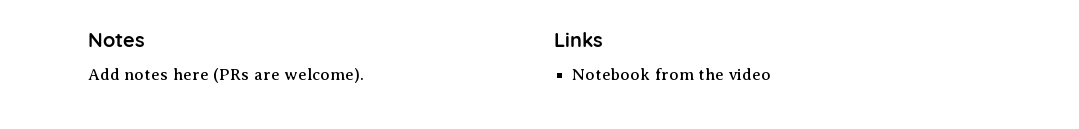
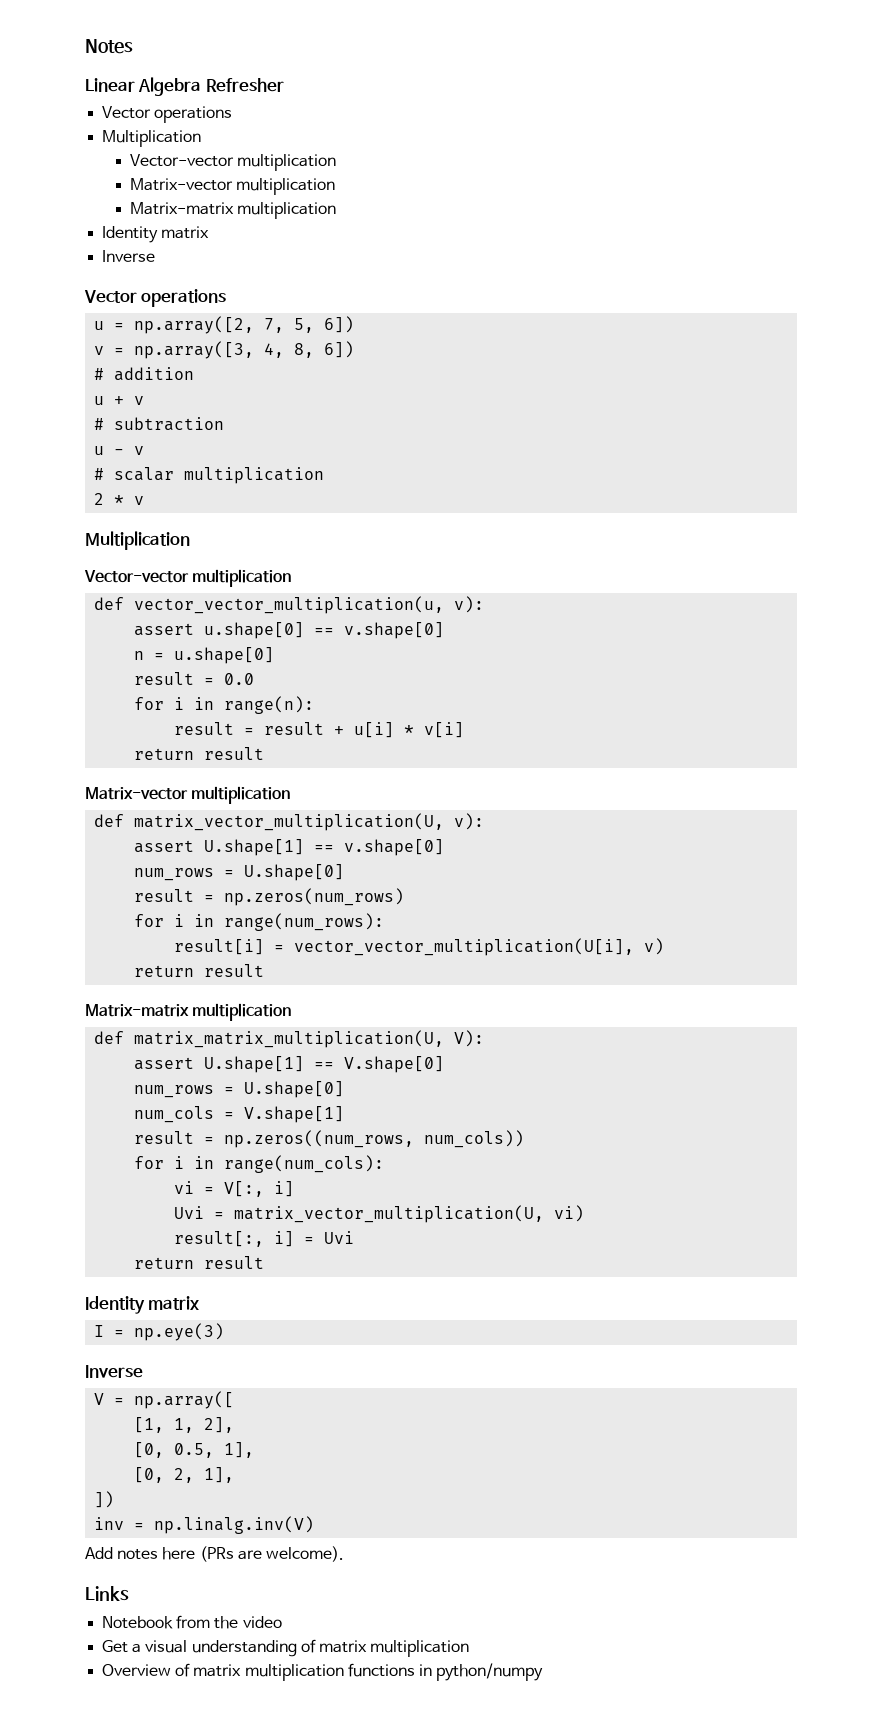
+ Linear Algebra Refresher
+ Vector operations
+ Multiplication
+ Vector-vector multiplication
+ Matrix-vector multiplication
+ Matrix-matrix multiplication
+ Identity matrix
+ Inverse
+ Vector operations
+ u = np.array([2, 7, 5, 6])
+ v = np.array([3, 4, 8, 6])
+ # addition
+ u + v
+ # subtraction
+ u - v
+ # scalar multiplication
+ 2 * v
+ Multiplication
+ Vector-vector multiplication
+ def vector_vector_multiplication(u, v):
+ assert u.shape[0] == v.shape[0]
+ n = u.shape[0]
+ result = 0.0
+ for i in range(n):
+ result = result + u[i] * v[i]
+ return result
+ Matrix-vector multiplication
+ def matrix_vector_multiplication(U, v):
+ assert U.shape[1] == v.shape[0]
+ num_rows = U.shape[0]
+ result = np.zeros(num_rows)
+ for i in range(num_rows):
+ result[i] = vector_vector_multiplication(U[i], v)
+ return result
+ Matrix-matrix multiplication
+ def matrix_matrix_multiplication(U, V):
+ assert U.shape[1] == V.shape[0]
+ num_rows = U.shape[0]
+ num_cols = V.shape[1]
+ result = np.zeros((num_rows, num_cols))
+ for i in range(num_cols):
+ vi = V[:, i]
+ Uvi = matrix_vector_multiplication(U, vi)
+ result[:, i] = Uvi
+ return result
+ Identity matrix
+ I = np.eye(3)
+ Inverse
+ V = np.array([
+ [1, 1, 2],
+ [0, 0.5, 1],
+ [0, 2, 1],
+ ])
+ inv = np.linalg.inv(V)
+ Get a visual understanding of matrix multiplication
+ Overview of matrix multiplication functions in python/numpy

